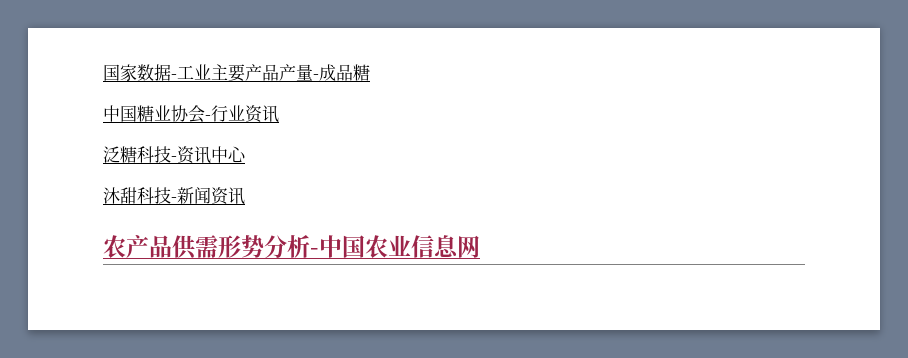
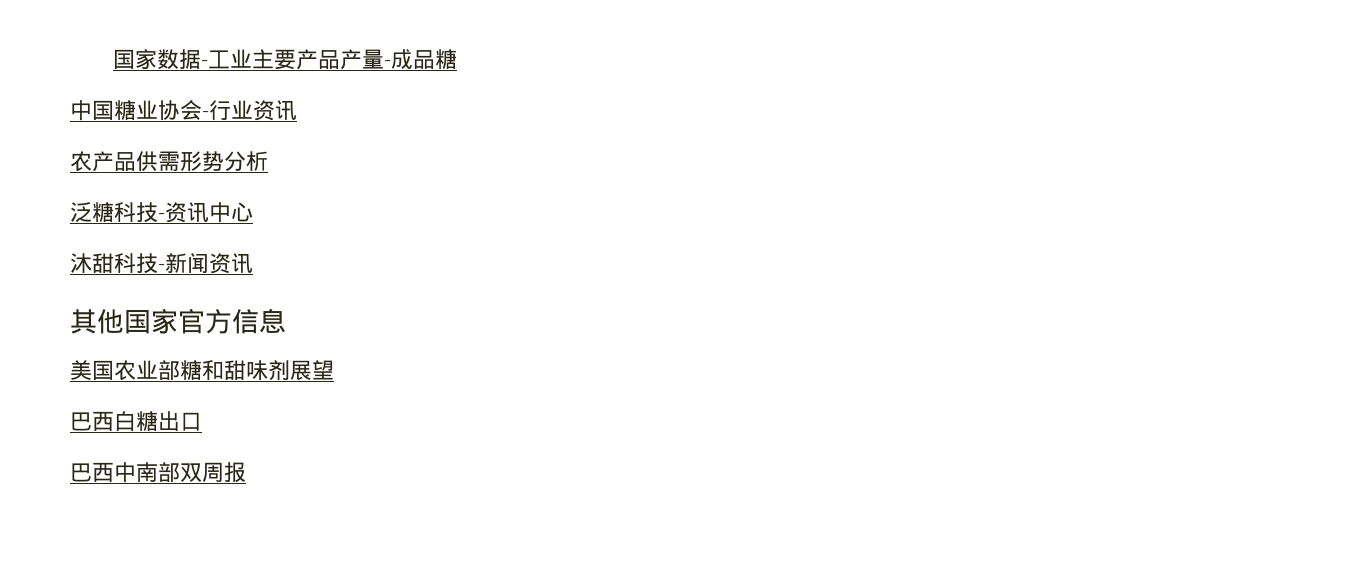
+ 农产品供需形势分析
- 农产品供需形势分析-中国农业信息网
+ 其他国家官方信息
+ 美国农业部糖和甜味剂展望
+ 巴西白糖出口
+ 巴西中南部双周报

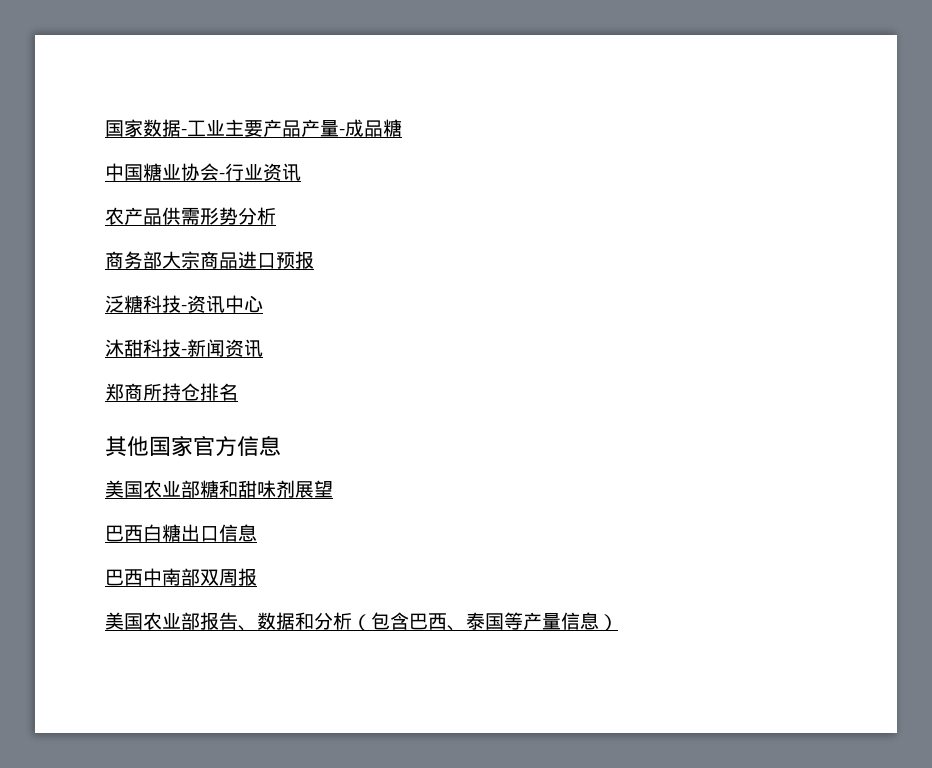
+ 商务部大宗商品进口预报
+ 郑商所持仓排名
- 巴西白糖出口
+ 巴西白糖出口信息
+ 美国农业部报告、数据和分析（包含巴西、泰国等产量信息）

